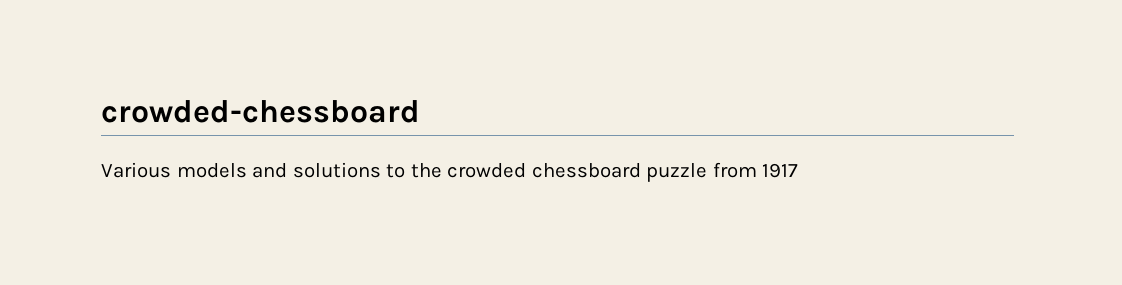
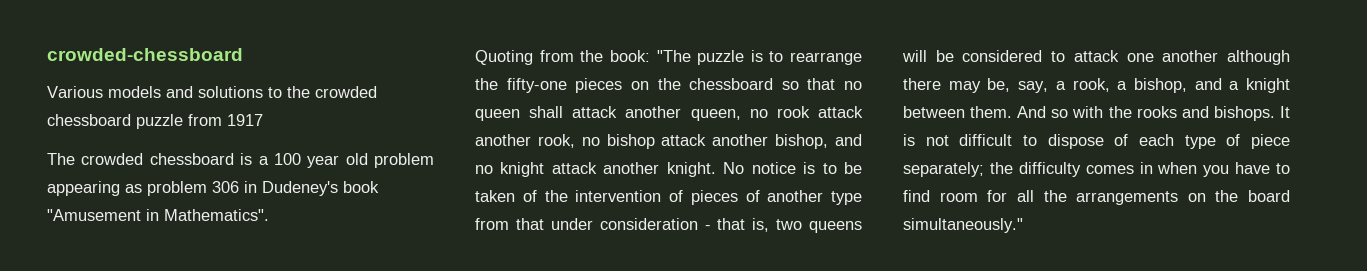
+ The crowded chessboard is a 100 year old problem appearing as problem 306 in Dudeney's book "Amusement in Mathematics".
+ Quoting from the book: "The puzzle is to rearrange the fifty-one pieces on the chessboard so that no queen shall attack another queen, no rook attack another rook, no bishop attack another bishop, and no knight attack another knight. No notice is to be taken of the intervention of pieces of another type from that under consideration - that is, two queens will be considered to attack one another although there may be, say, a rook, a bishop, and a knight between them. And so with the rooks and bishops. It is not difficult to dispose of each type of piece separately; the difficulty comes in when you have to find room for all the arrangements on the board simultaneously."

